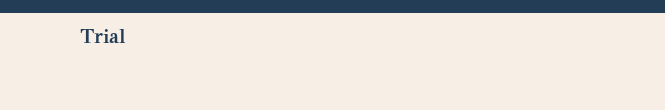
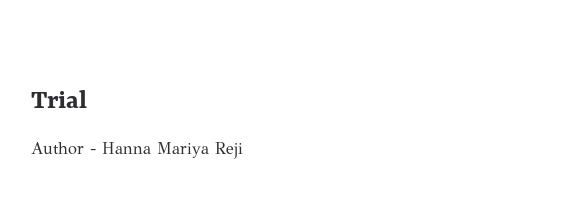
+ Author - Hanna Mariya Reji

